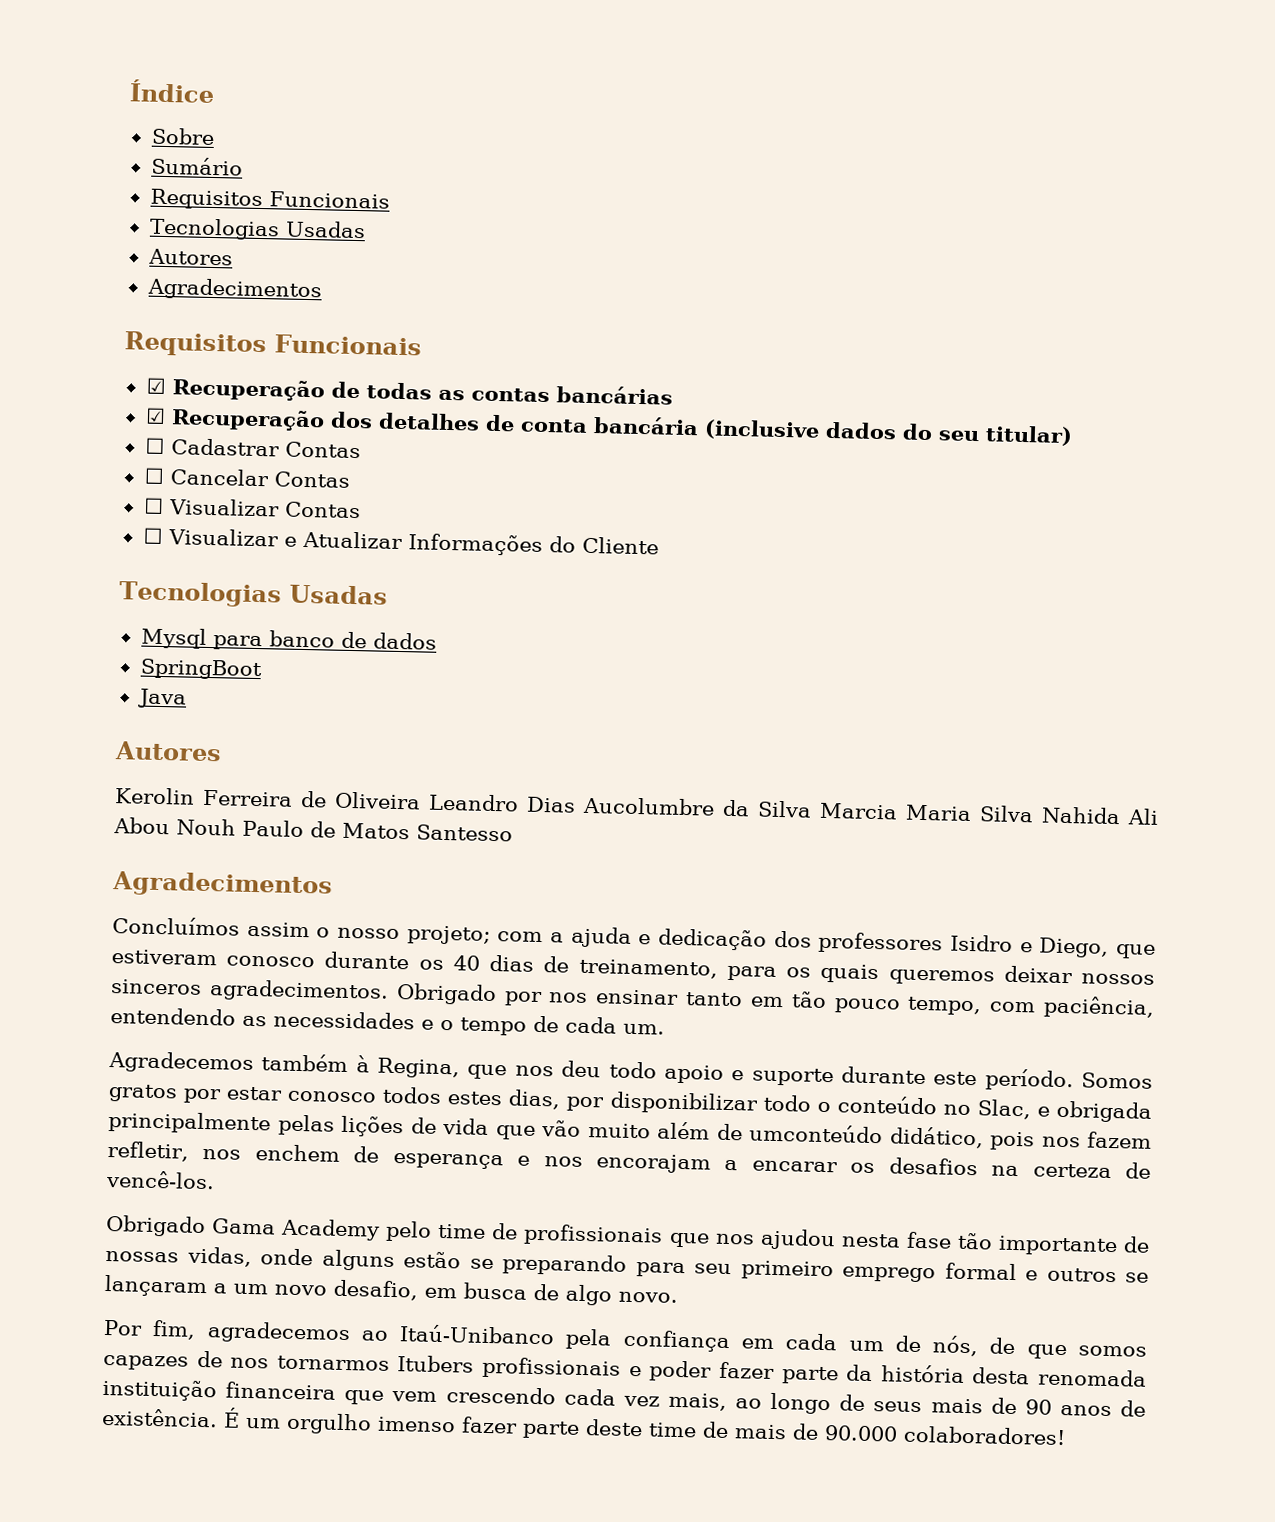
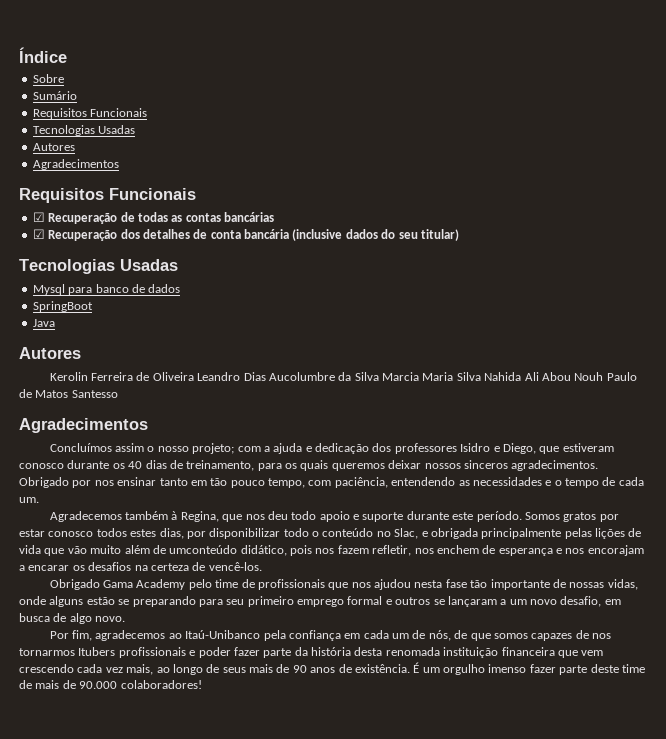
- ☐ Cadastrar Contas
- ☐ Cancelar Contas
- ☐ Visualizar Contas
- ☐ Visualizar e Atualizar Informações do Cliente

